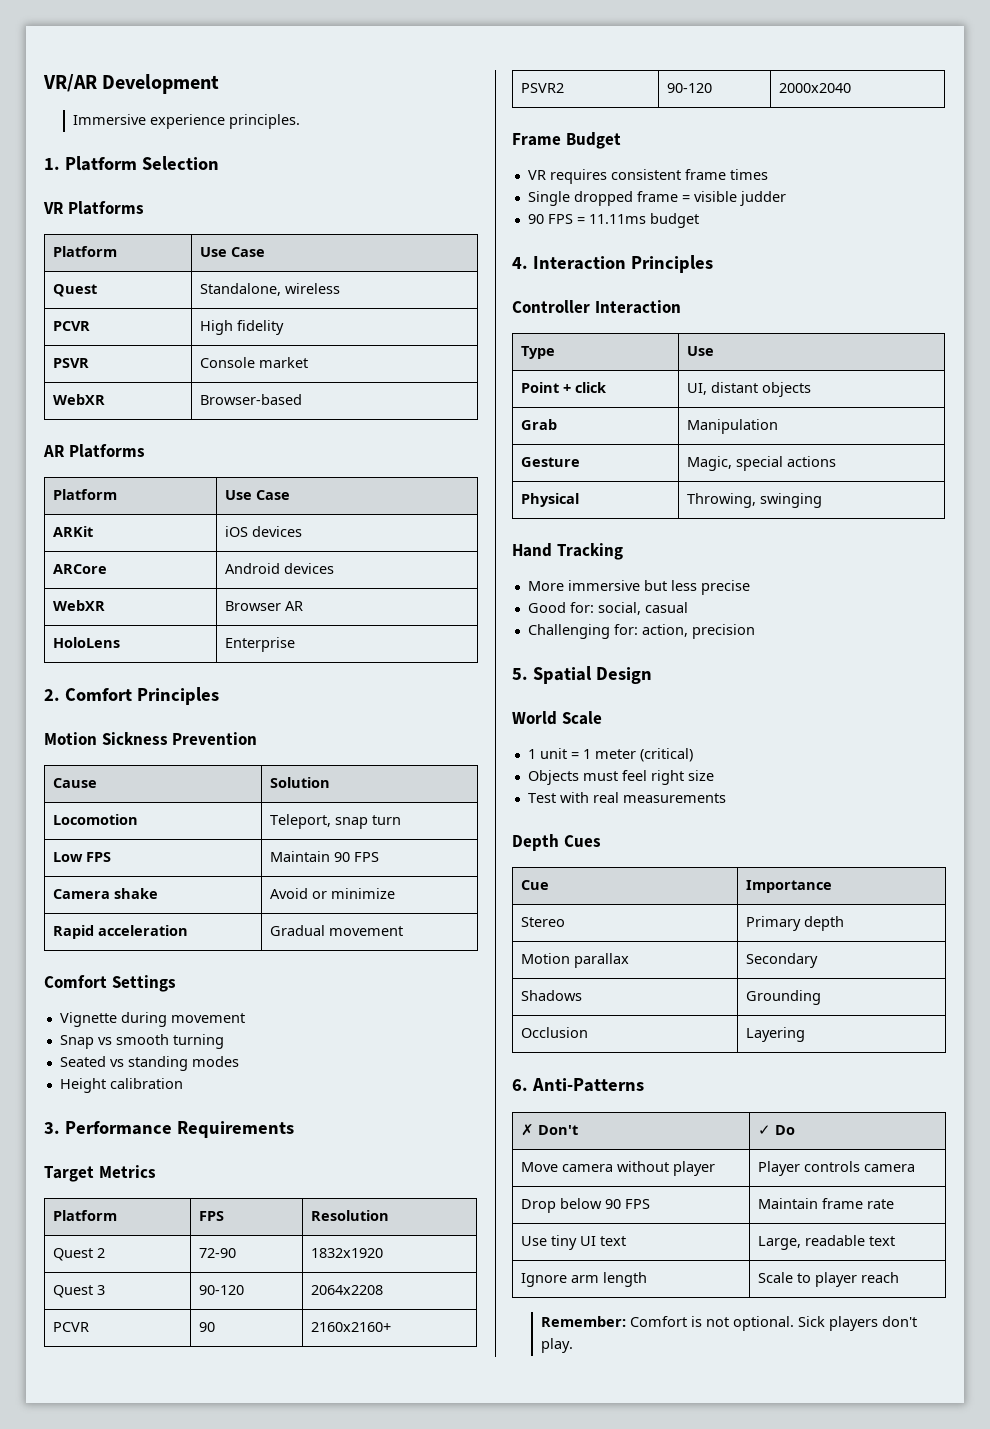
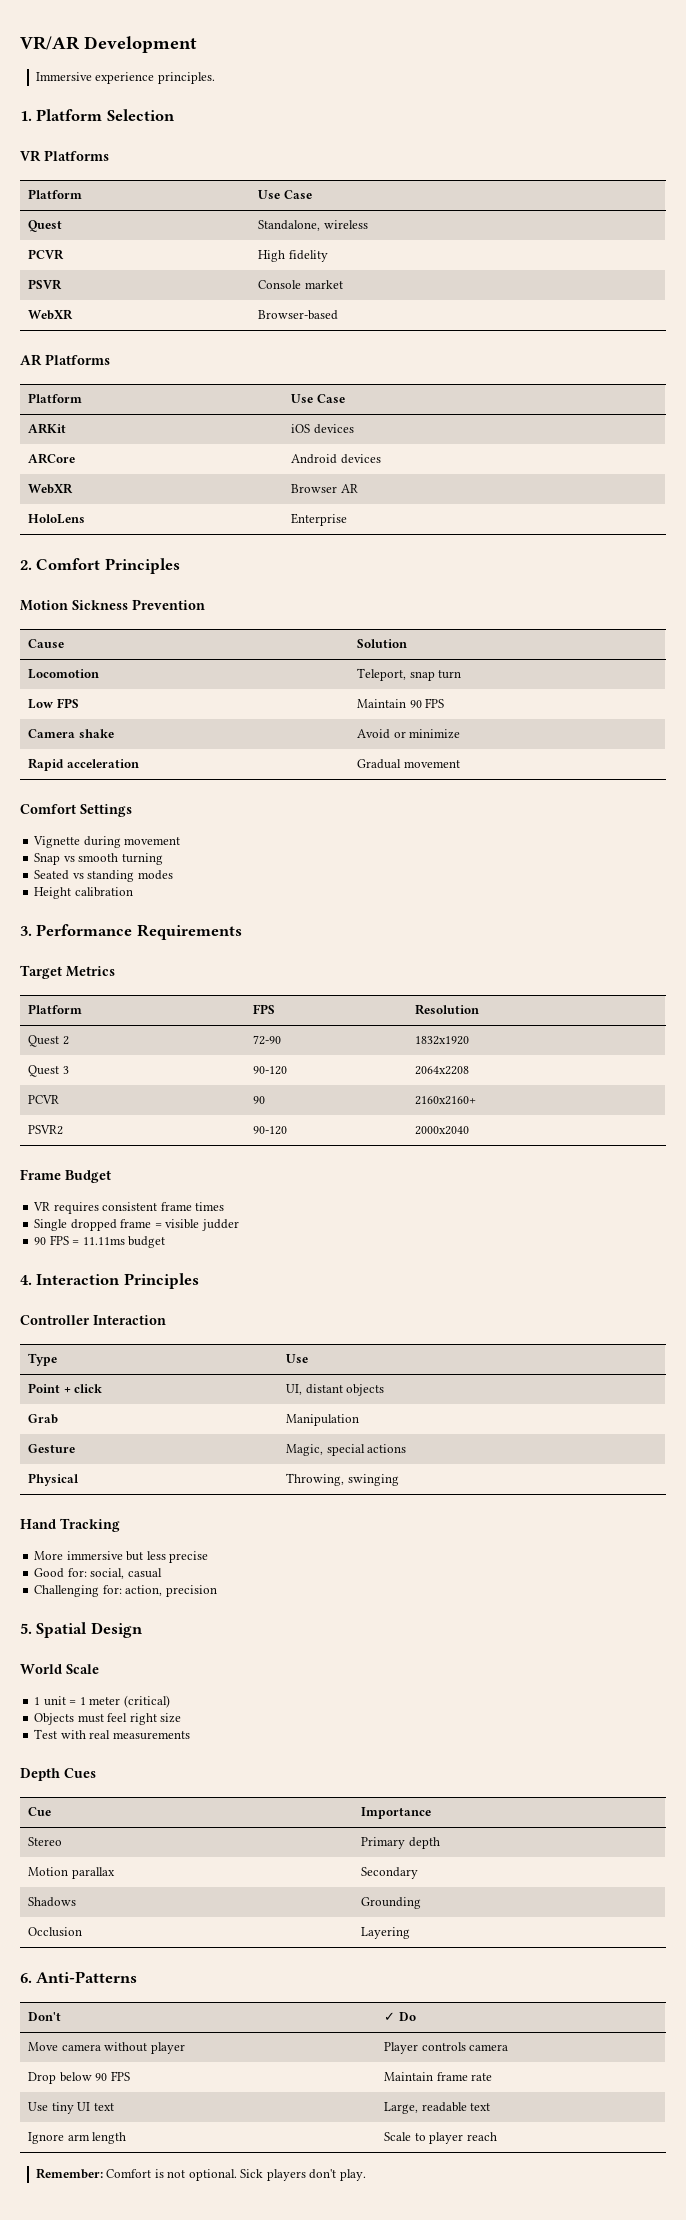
- ✗ Don't | ✓ Do
+ Don't | ✓ Do

